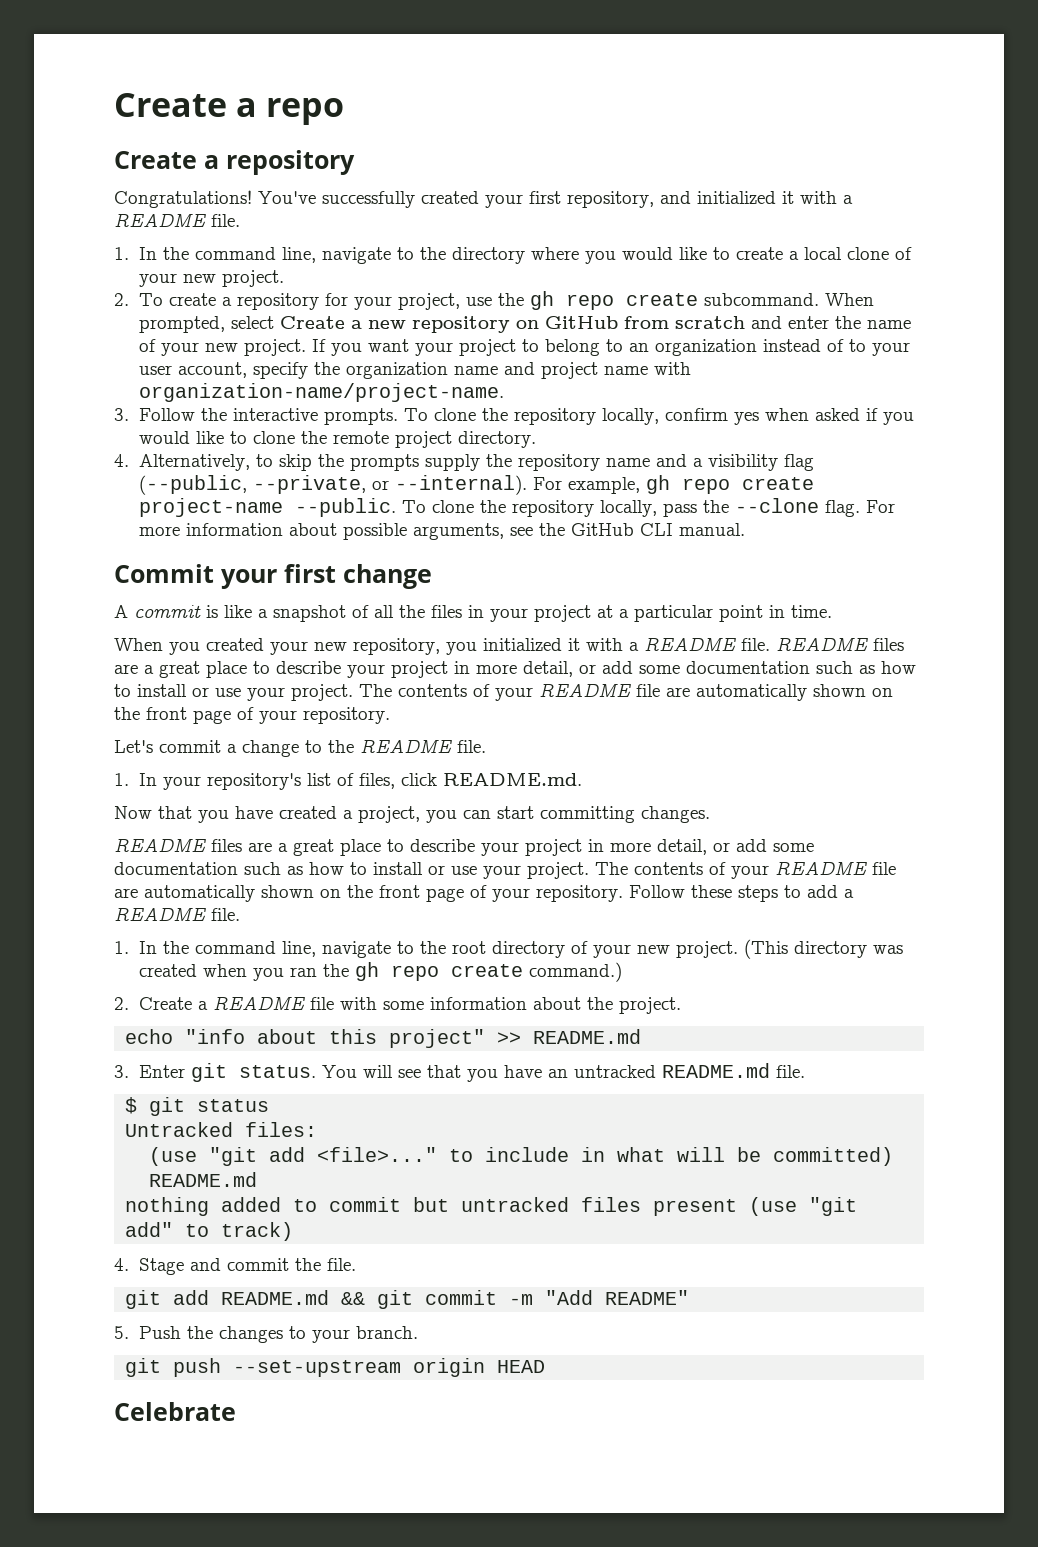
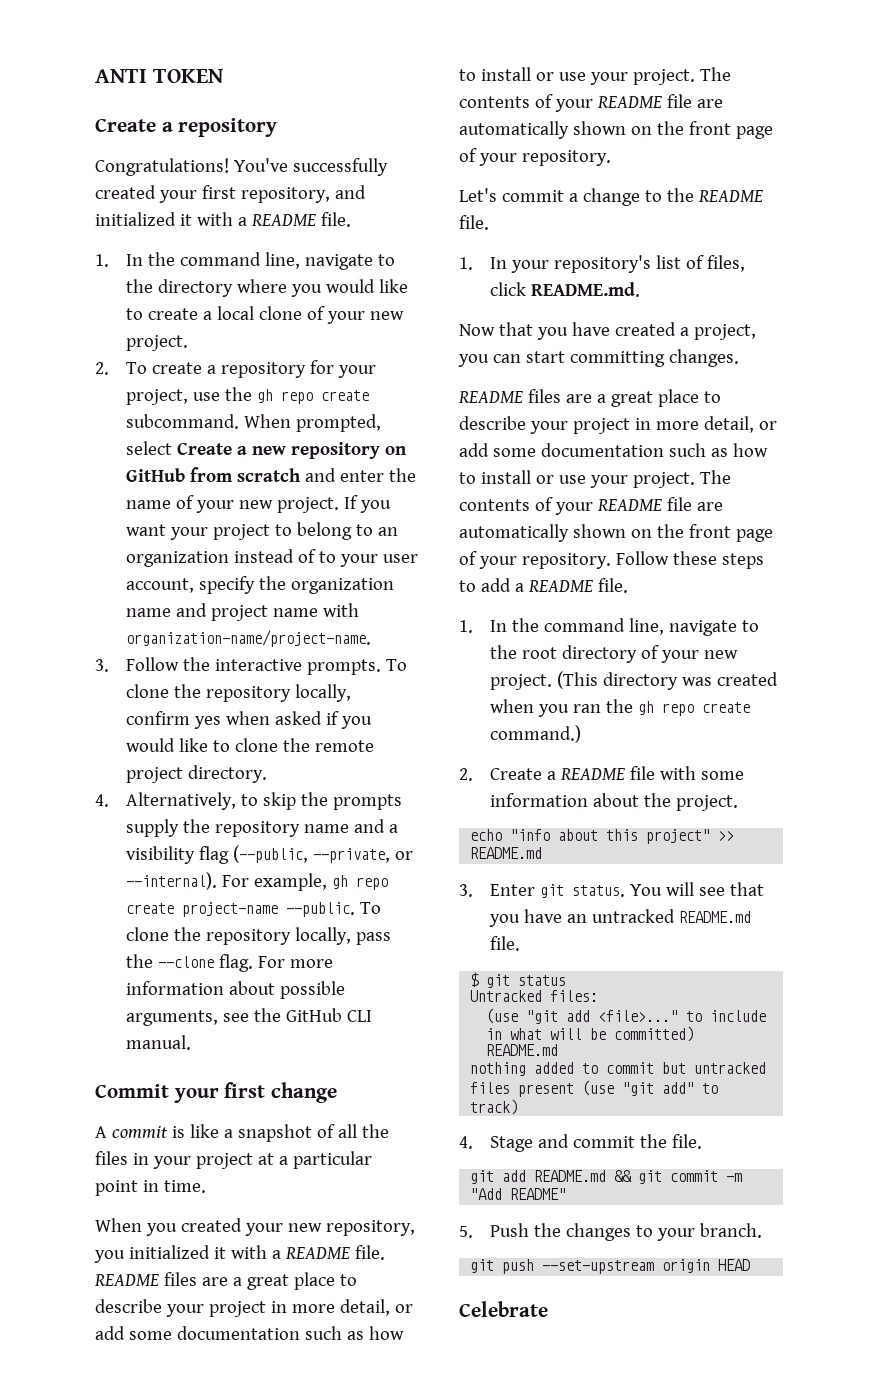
- Create a repo
+ ANTI TOKEN

